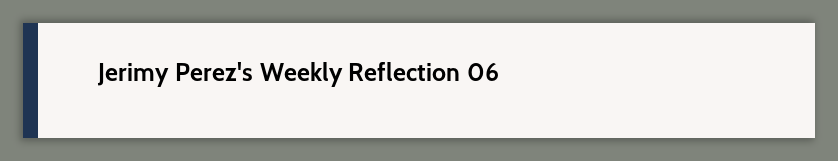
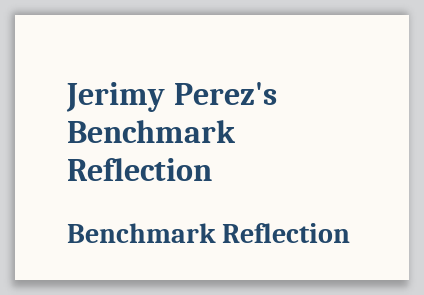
- Jerimy Perez's Weekly Reflection 06
+ Jerimy Perez's Benchmark Reflection
+ Benchmark Reflection

